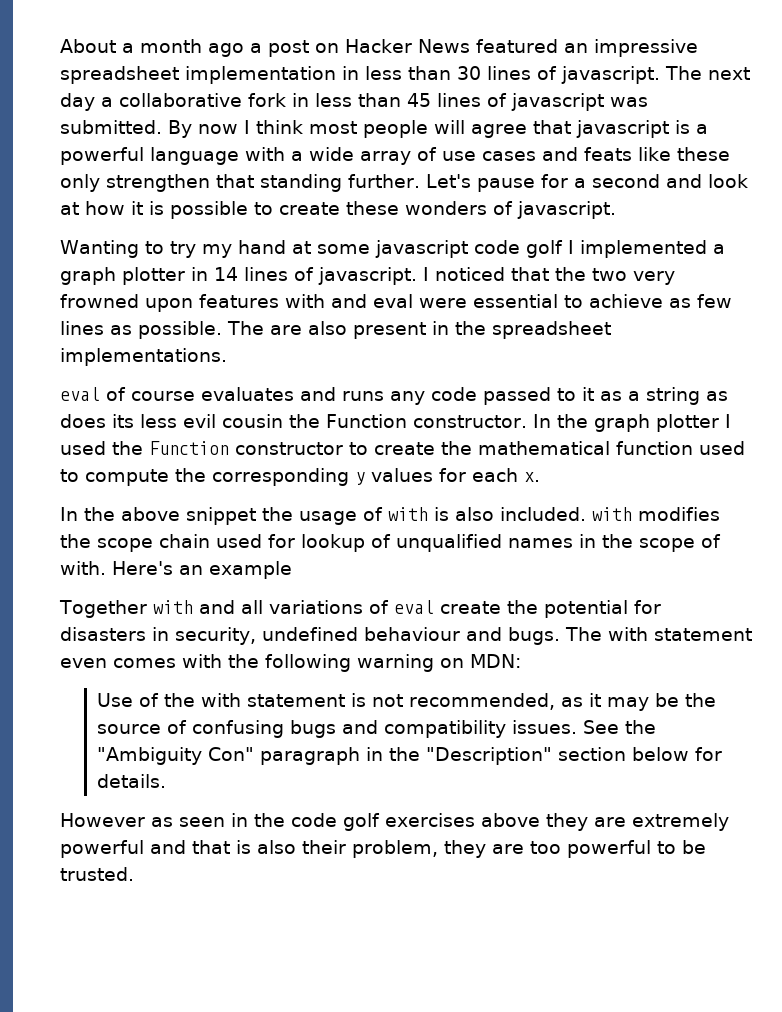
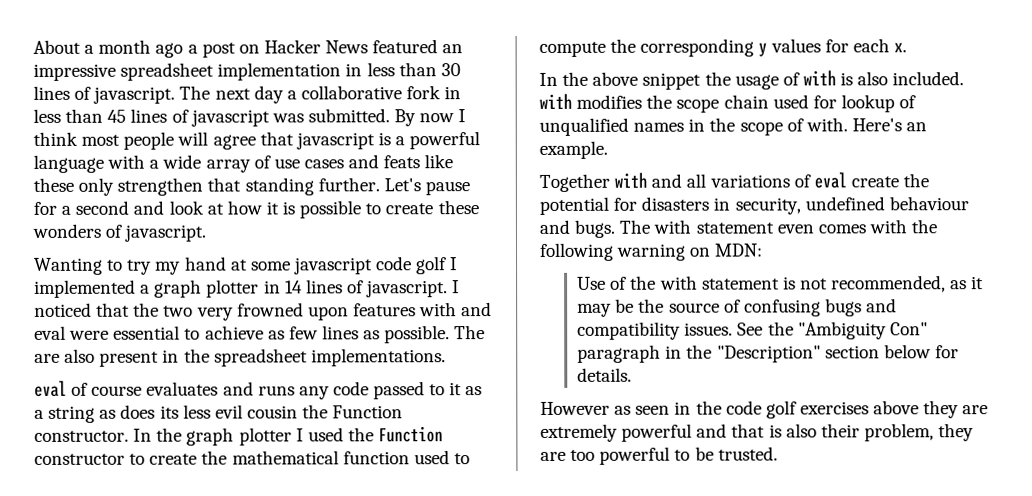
- Here's an example
+ Here's an example.

